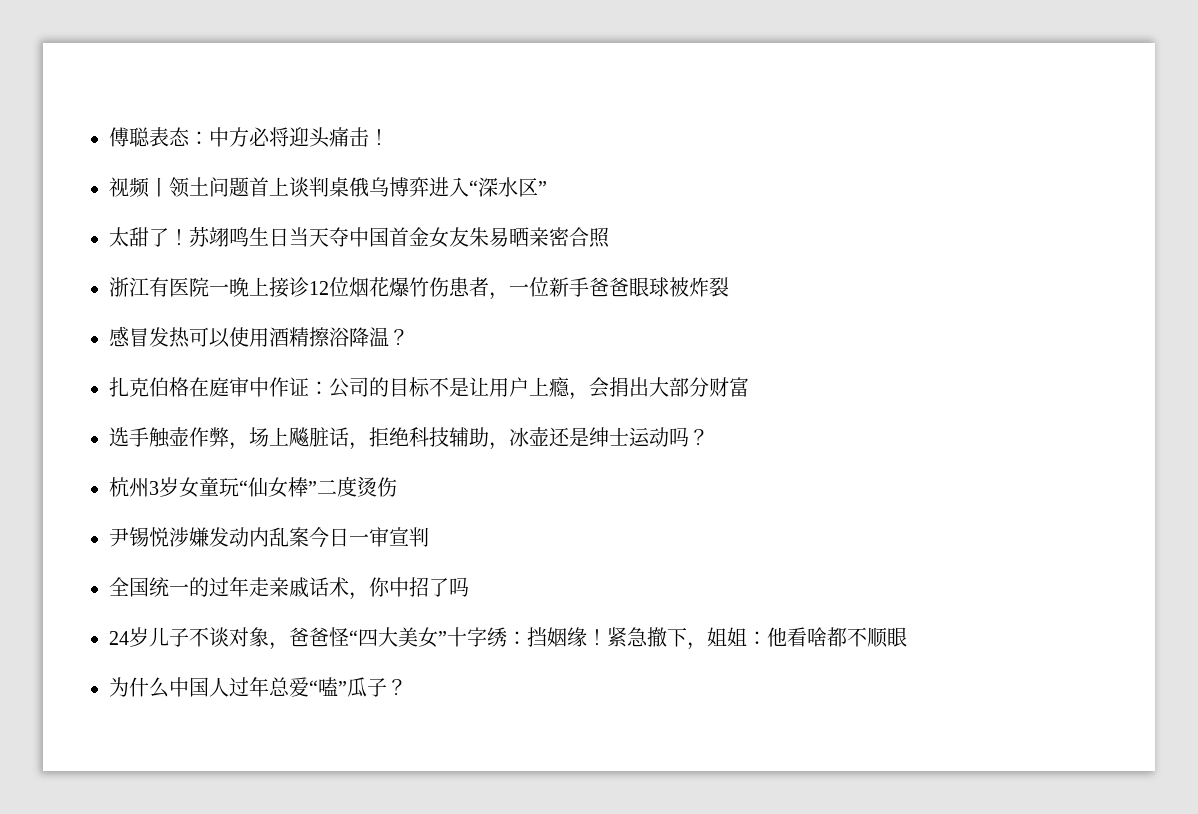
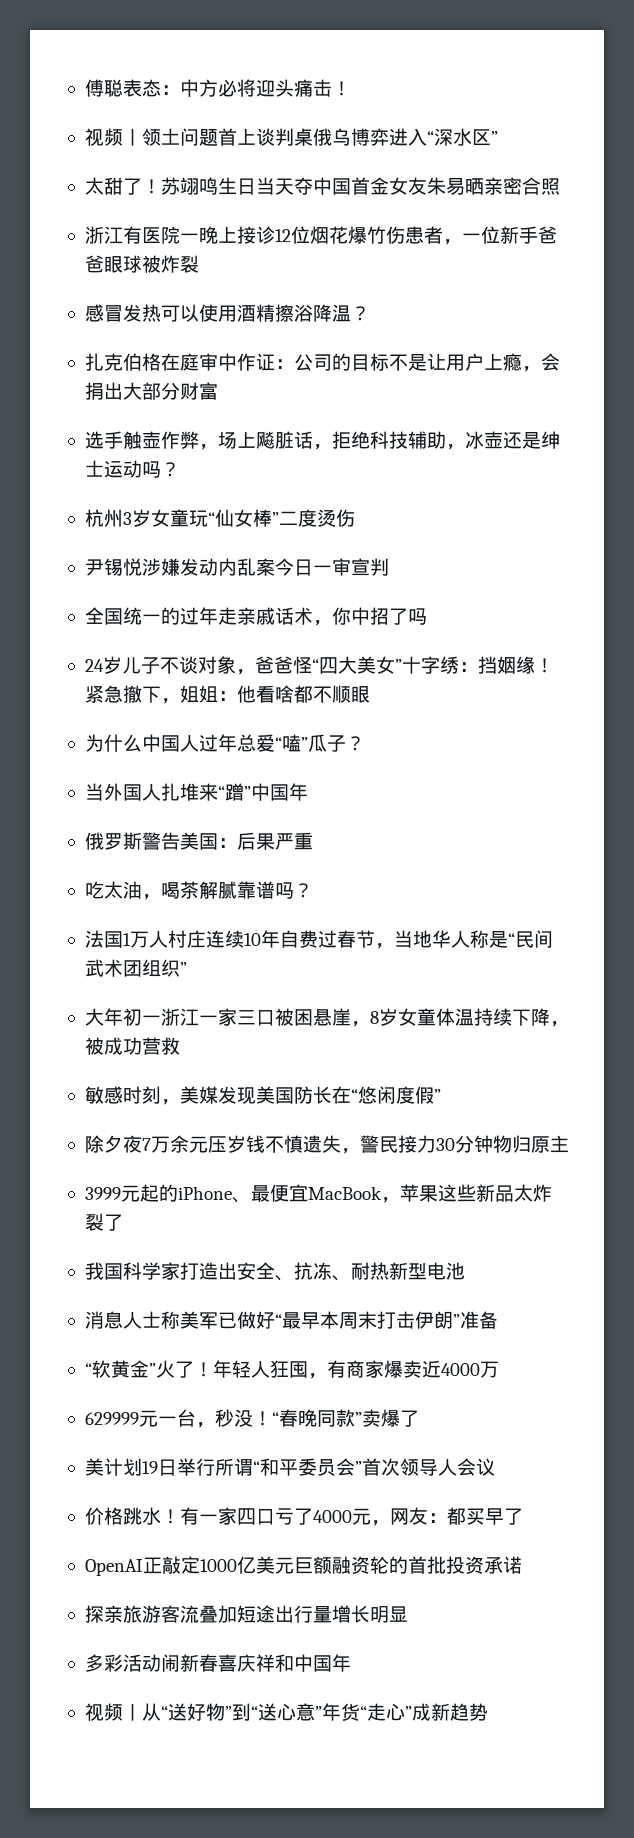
+ 当外国人扎堆来“蹭”中国年
+ 俄罗斯警告美国：后果严重
+ 吃太油，喝茶解腻靠谱吗？
+ 法国1万人村庄连续10年自费过春节，当地华人称是“民间武术团组织”
+ 大年初一浙江一家三口被困悬崖，8岁女童体温持续下降，被成功营救
+ 敏感时刻，美媒发现美国防长在“悠闲度假”
+ 除夕夜7万余元压岁钱不慎遗失，警民接力30分钟物归原主
+ 3999元起的iPhone、最便宜MacBook，苹果这些新品太炸裂了
+ 我国科学家打造出安全、抗冻、耐热新型电池
+ 消息人士称美军已做好“最早本周末打击伊朗”准备
+ “软黄金”火了！年轻人狂囤，有商家爆卖近4000万
+ 629999元一台，秒没！“春晚同款”卖爆了
+ 美计划19日举行所谓“和平委员会”首次领导人会议
+ 价格跳水！有一家四口亏了4000元，网友：都买早了
+ OpenAI正敲定1000亿美元巨额融资轮的首批投资承诺
+ 探亲旅游客流叠加短途出行量增长明显
+ 多彩活动闹新春喜庆祥和中国年
+ 视频丨从“送好物”到“送心意”年货“走心”成新趋势

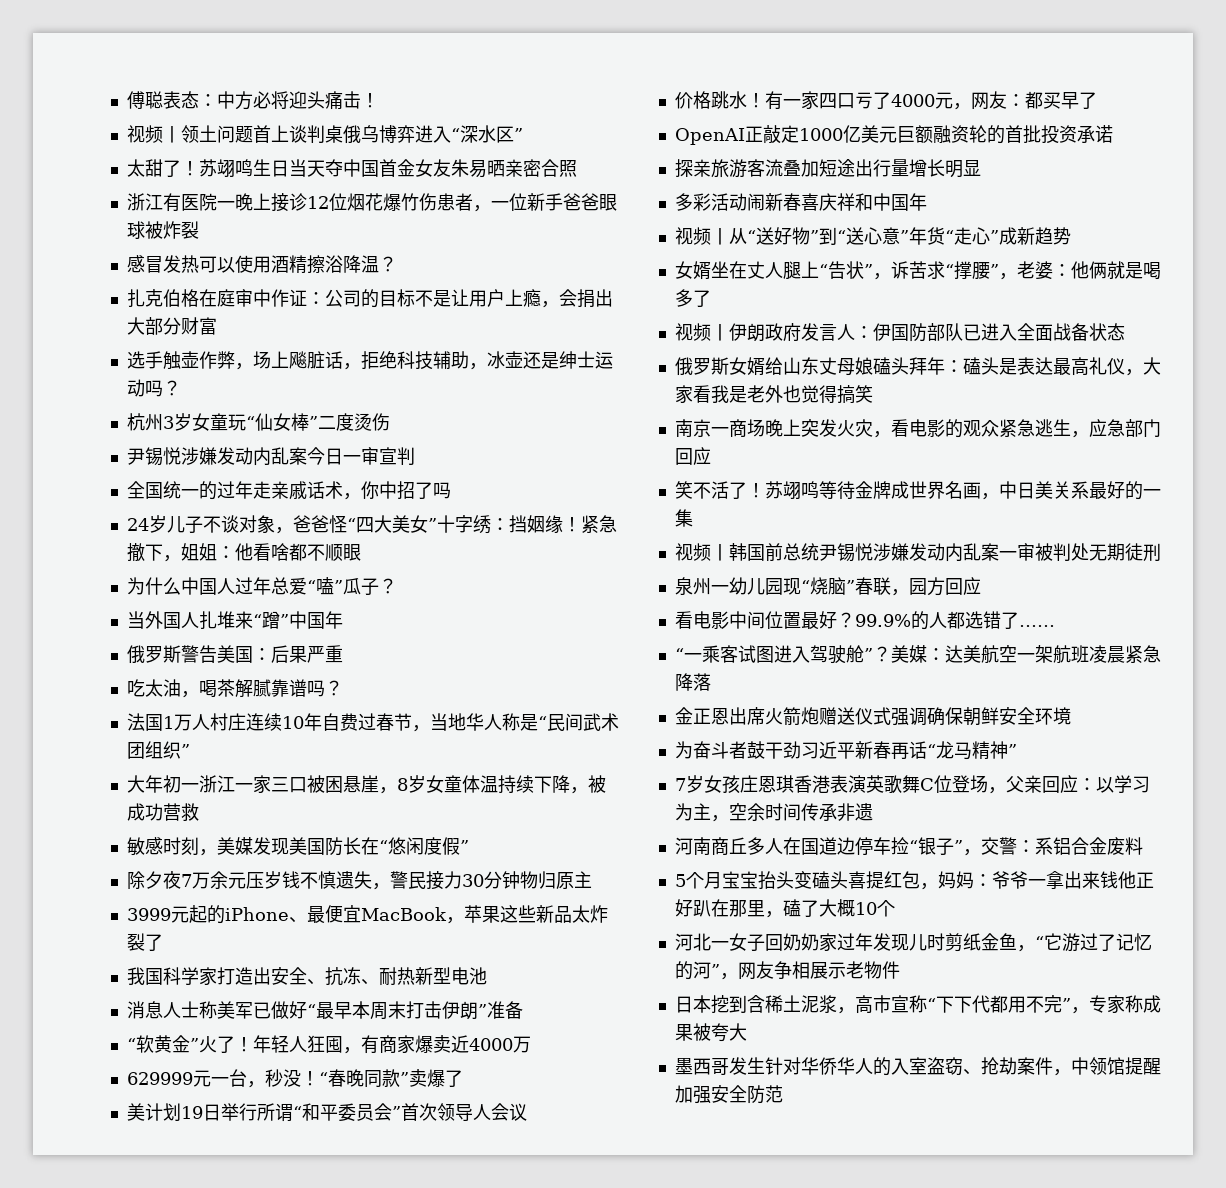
+ 女婿坐在丈人腿上“告状”，诉苦求“撑腰”，老婆：他俩就是喝多了
+ 视频丨伊朗政府发言人：伊国防部队已进入全面战备状态
+ 俄罗斯女婿给山东丈母娘磕头拜年：磕头是表达最高礼仪，大家看我是老外也觉得搞笑
+ 南京一商场晚上突发火灾，看电影的观众紧急逃生，应急部门回应
+ 笑不活了！苏翊鸣等待金牌成世界名画，中日美关系最好的一集
+ 视频丨韩国前总统尹锡悦涉嫌发动内乱案一审被判处无期徒刑
+ 泉州一幼儿园现“烧脑”春联，园方回应
+ 看电影中间位置最好？99.9%的人都选错了……
+ “一乘客试图进入驾驶舱”？美媒：达美航空一架航班凌晨紧急降落
+ 金正恩出席火箭炮赠送仪式强调确保朝鲜安全环境
+ 为奋斗者鼓干劲习近平新春再话“龙马精神”
+ 7岁女孩庄恩琪香港表演英歌舞C位登场，父亲回应：以学习为主，空余时间传承非遗
+ 河南商丘多人在国道边停车捡“银子”，交警：系铝合金废料
+ 5个月宝宝抬头变磕头喜提红包，妈妈：爷爷一拿出来钱他正好趴在那里，磕了大概10个
+ 河北一女子回奶奶家过年发现儿时剪纸金鱼，“它游过了记忆的河”，网友争相展示老物件
+ 日本挖到含稀土泥浆，高市宣称“下下代都用不完”，专家称成果被夸大
+ 墨西哥发生针对华侨华人的入室盗窃、抢劫案件，中领馆提醒加强安全防范

